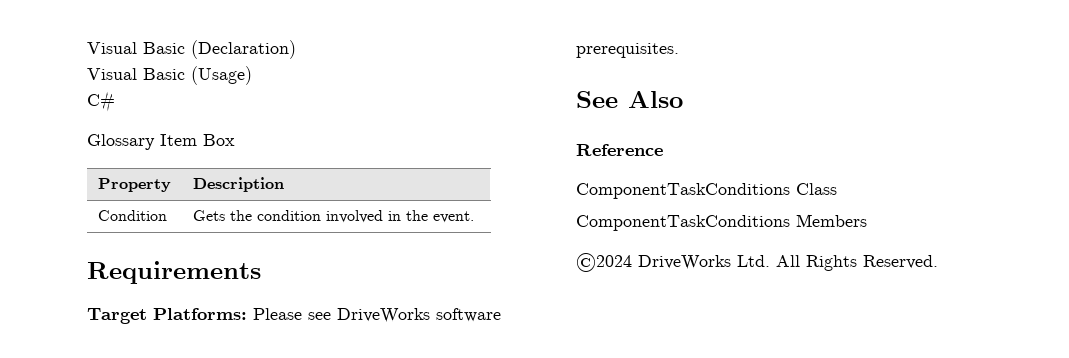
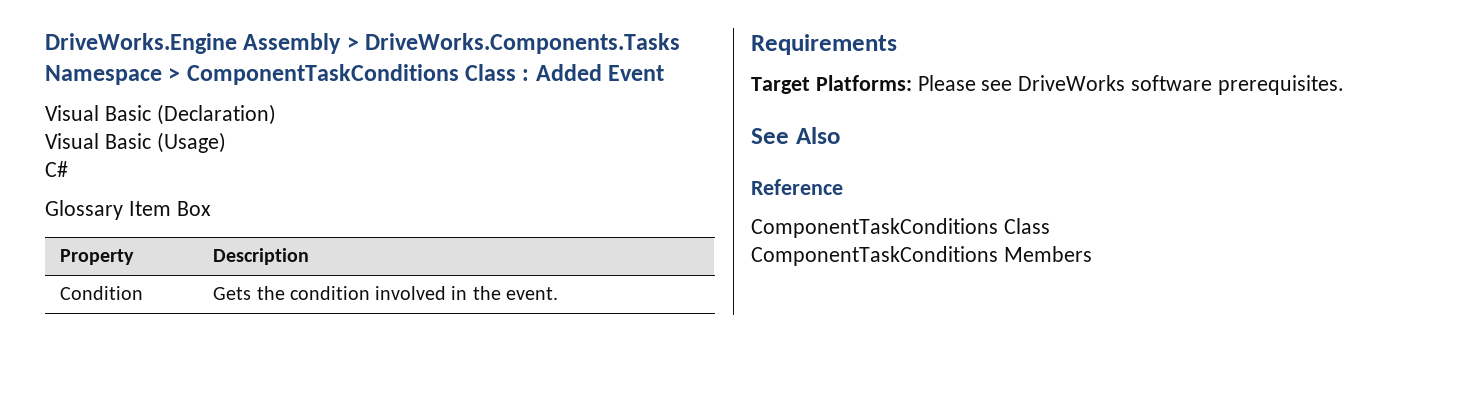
+ DriveWorks.Engine Assembly > DriveWorks.Components.Tasks Namespace > ComponentTaskConditions Class : Added Event
- ©2024 DriveWorks Ltd. All Rights Reserved.

